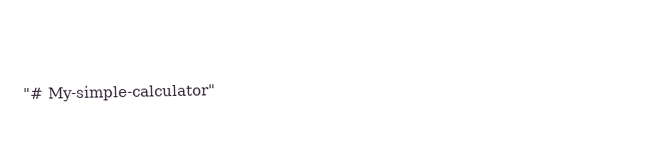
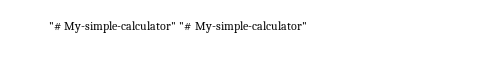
- "# My-simple-calculator"
+ "# My-simple-calculator" "# My-simple-calculator"

